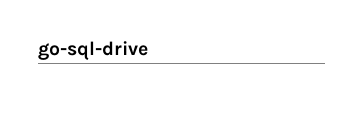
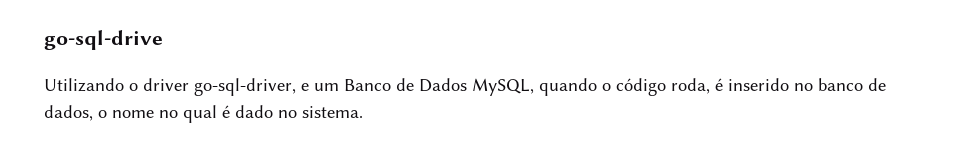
+ Utilizando o driver go-sql-driver, e um Banco de Dados MySQL, quando o código roda, é inserido no banco de dados, o nome no qual é dado no sistema.

